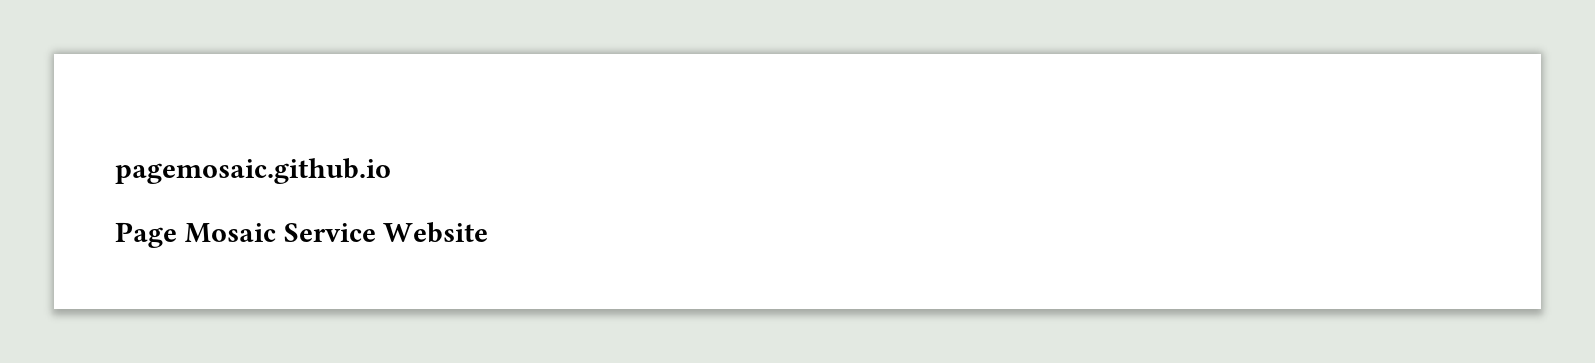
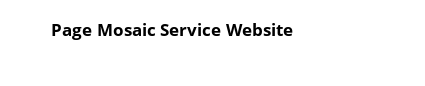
- pagemosaic.github.io

